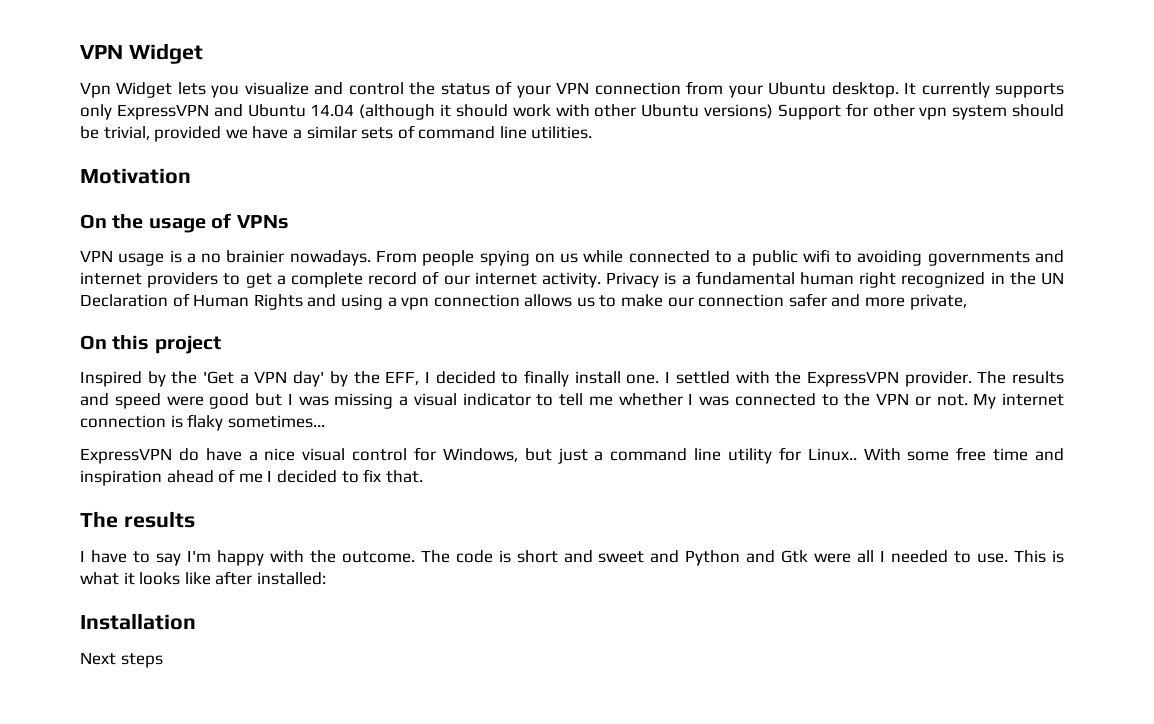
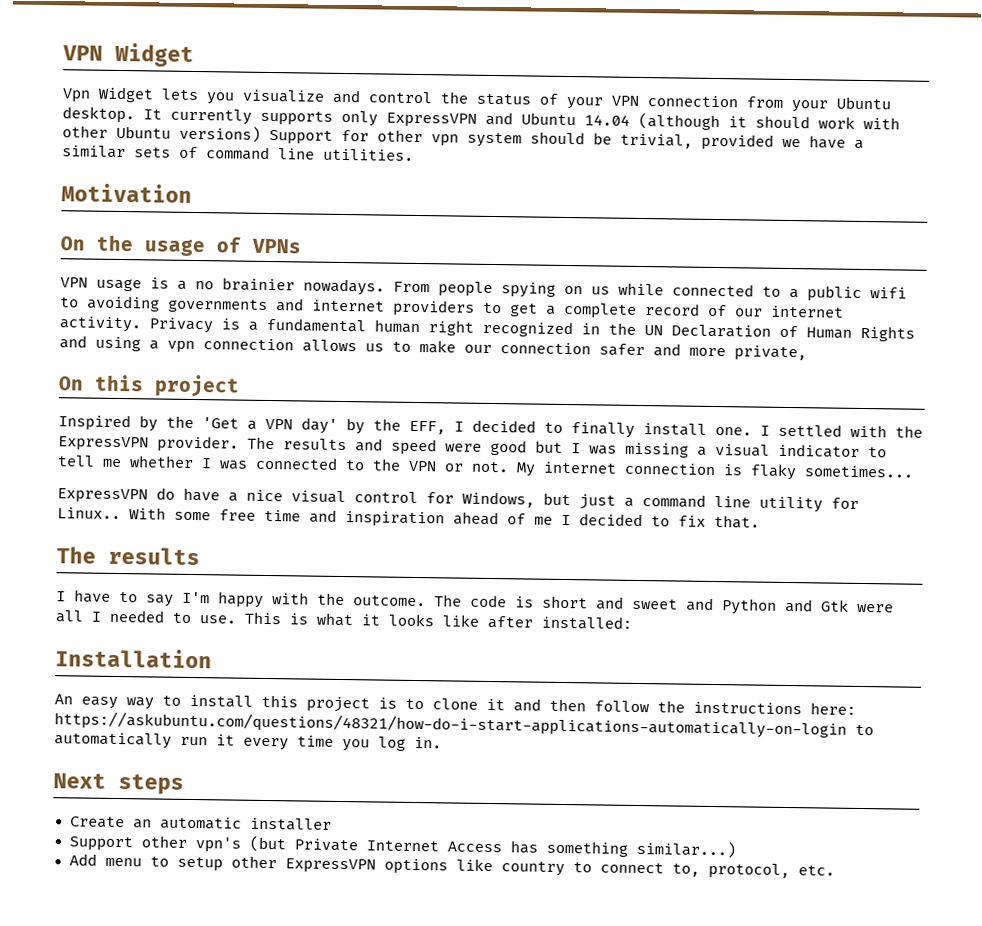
+ An easy way to install this project is to clone it and then follow the instructions here: https://askubuntu.com/questions/48321/how-do-i-start-applications-automatically-on-login to automatically run it every time you log in.
  Next steps
+ Create an automatic installer
+ Support other vpn's (but Private Internet Access has something similar...)
+ Add menu to setup other ExpressVPN options like country to connect to, protocol, etc.

